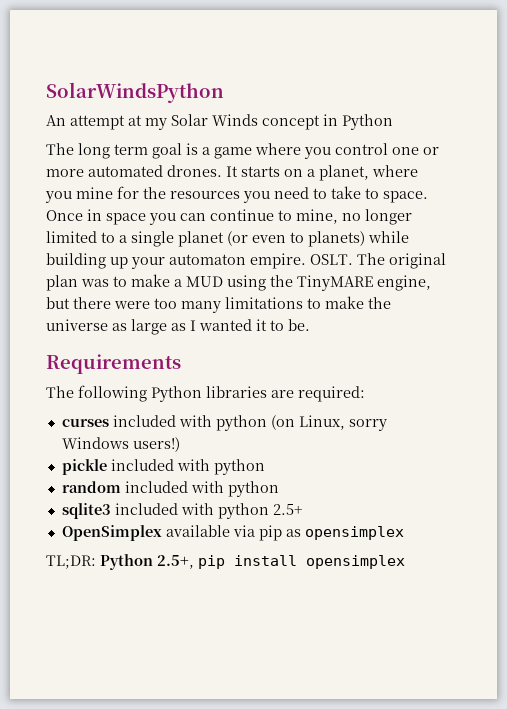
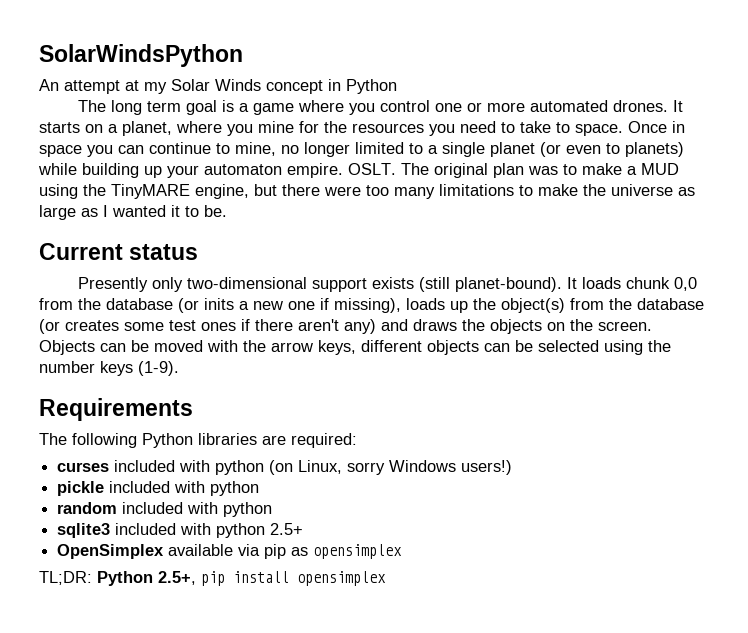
+ Current status
+ Presently only two-dimensional support exists (still planet-bound). It loads chunk 0,0 from the database (or inits a new one if missing), loads up the object(s) from the database (or creates some test ones if there aren't any) and draws the objects on the screen. Objects can be moved with the arrow keys, different objects can be selected using the number keys (1-9).

